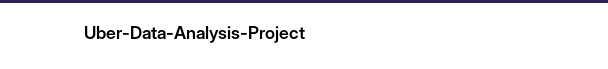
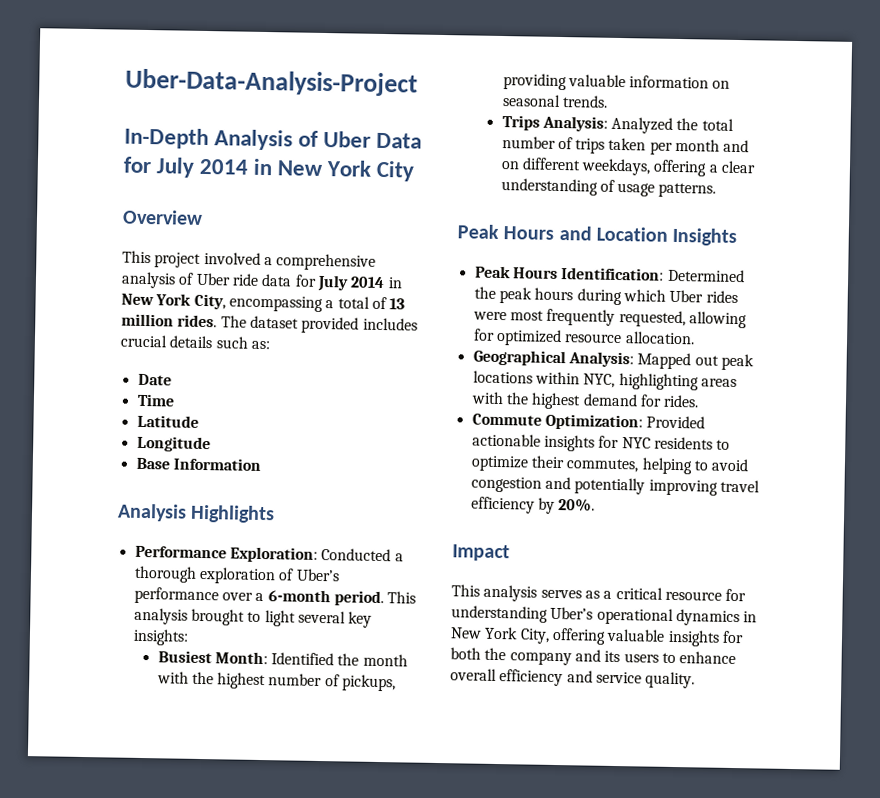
+ In-Depth Analysis of Uber Data for July 2014 in New York City
+ Overview
+ This project involved a comprehensive analysis of Uber ride data for July 2014 in New York City, encompassing a total of 13 million rides. The dataset provided includes crucial details such as:
+ Date
+ Time
+ Latitude
+ Longitude
+ Base Information
+ Analysis Highlights
+ Performance Exploration: Conducted a thorough exploration of Uber’s performance over a 6-month period. This analysis brought to light several key insights:
+ Busiest Month: Identified the month with the highest number of pickups, providing valuable information on seasonal trends.
+ Trips Analysis: Analyzed the total number of trips taken per month and on different weekdays, offering a clear understanding of usage patterns.
+ Peak Hours and Location Insights
+ Peak Hours Identification: Determined the peak hours during which Uber rides were most frequently requested, allowing for optimized resource allocation.
+ Geographical Analysis: Mapped out peak locations within NYC, highlighting areas with the highest demand for rides.
+ Commute Optimization: Provided actionable insights for NYC residents to optimize their commutes, helping to avoid congestion and potentially improving travel efficiency by 20%.
+ Impact
+ This analysis serves as a critical resource for understanding Uber’s operational dynamics in New York City, offering valuable insights for both the company and its users to enhance overall efficiency and service quality.

